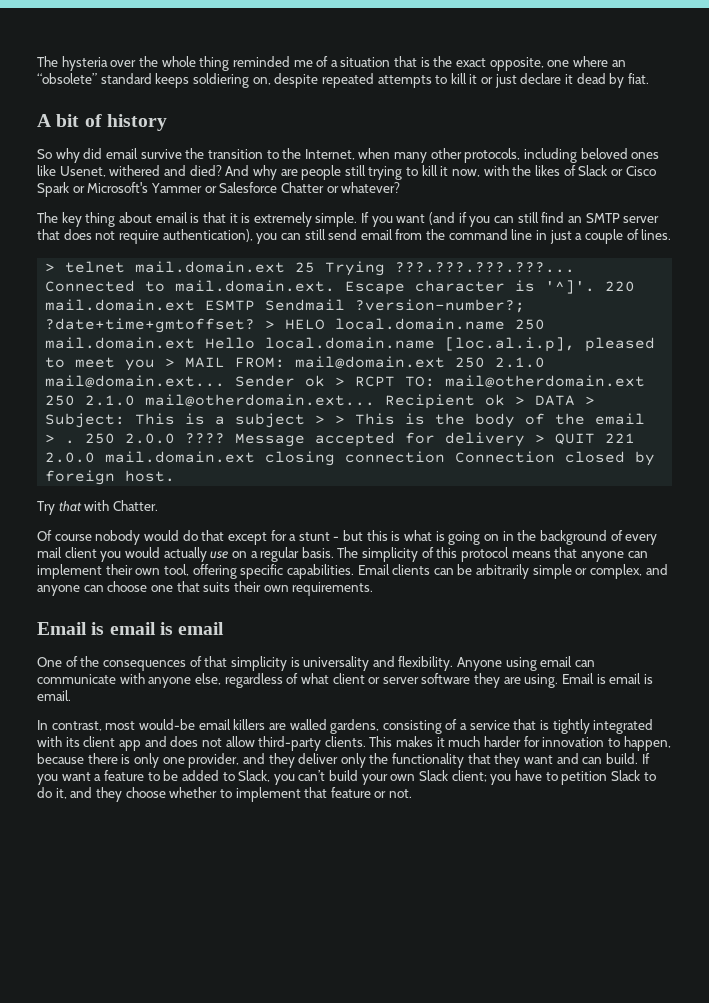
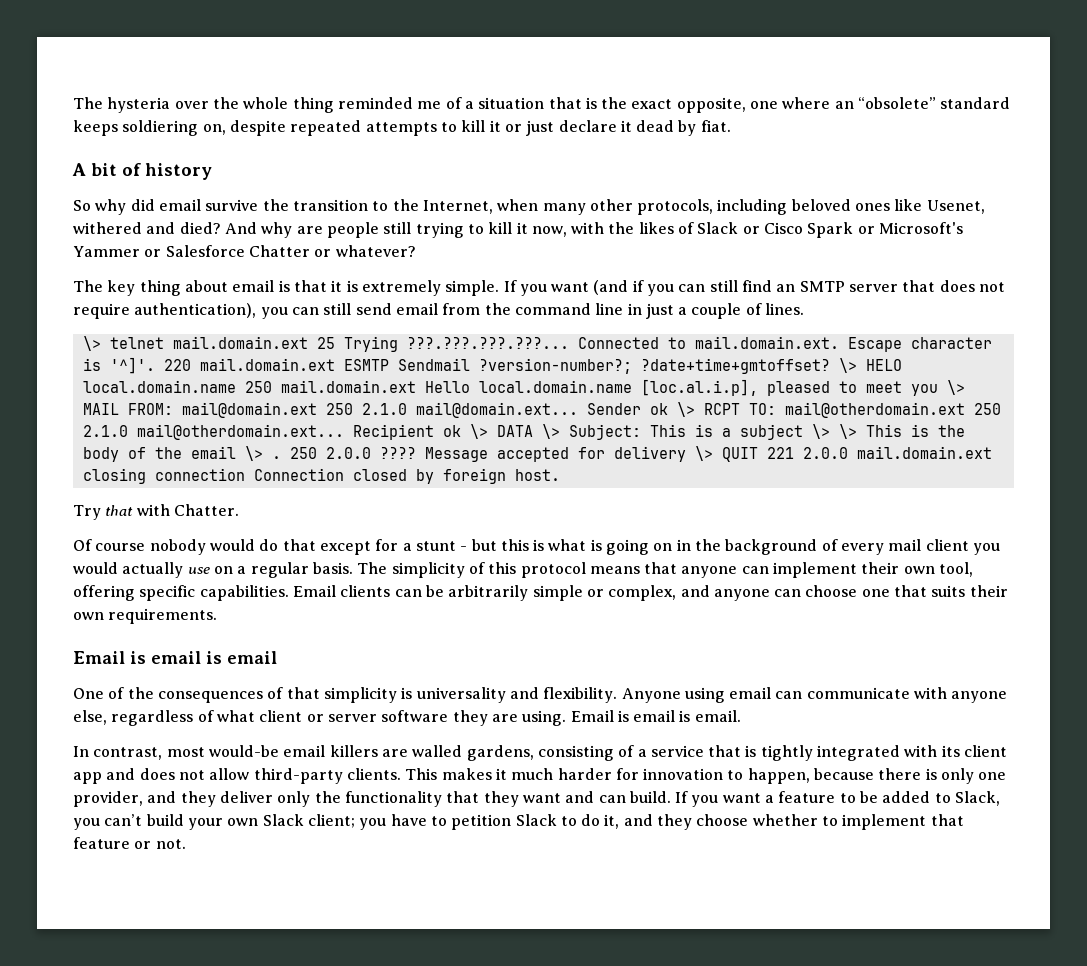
- > telnet mail.domain.ext 25 Trying ???.???.???.???...
+ \> telnet mail.domain.ext 25 Trying ???.???.???.???...
- > HELO local.domain.name 250 mail.domain.ext Hello local.domain.name [loc.al.i.p], pleased to meet you > MAIL FROM: mail@domain.ext 250 2.1.0 mail@domain.ext...
+ \> HELO local.domain.name 250 mail.domain.ext Hello local.domain.name [loc.al.i.p], pleased to meet you \> MAIL FROM: mail@domain.ext 250 2.1.0 mail@domain.ext...
- Sender ok > RCPT TO: mail@otherdomain.ext 250 2.1.0 mail@otherdomain.ext...
+ Sender ok \> RCPT TO: mail@otherdomain.ext 250 2.1.0 mail@otherdomain.ext...
- Recipient ok > DATA > Subject: This is a subject > > This is the body of the email > .
+ Recipient ok \> DATA \> Subject: This is a subject \> \> This is the body of the email \> .
- Message accepted for delivery > QUIT 221 2.0.0 mail.domain.ext closing connection Connection closed by foreign host.
+ Message accepted for delivery \> QUIT 221 2.0.0 mail.domain.ext closing connection Connection closed by foreign host.

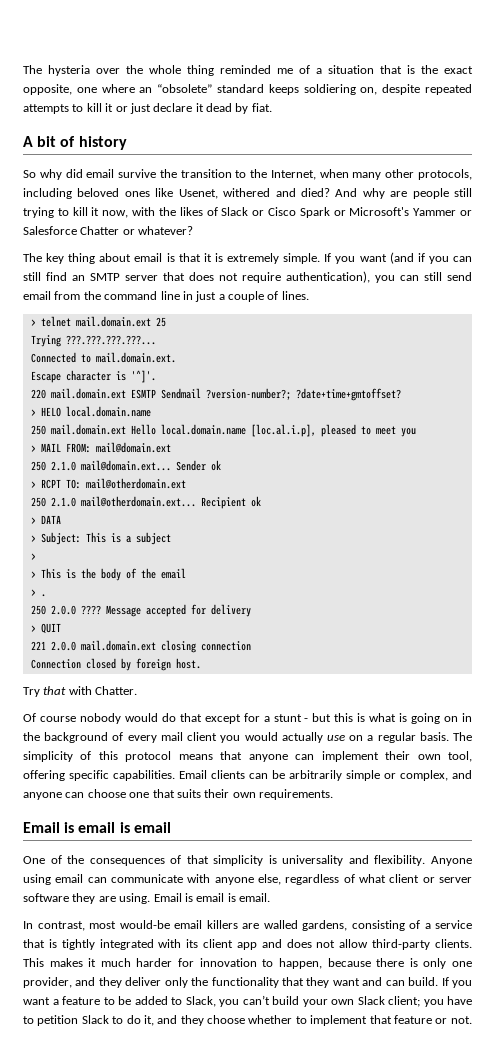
- \> telnet mail.domain.ext 25 Trying ???.???.???.???... Connected to mail.domain.ext. Escape character is '^]'. 220 mail.domain.ext ESMTP Sendmail ?version-number?; ?date+time+gmtoffset? \> HELO local.domain.name 250 mail.domain.ext Hello local.domain.name [loc.al.i.p], pleased to meet you \> MAIL FROM: mail@domain.ext 250 2.1.0 mail@domain.ext...
+ > telnet mail.domain.ext 25
+ Trying ???.???.???.???...
+ Connected to mail.domain.ext.
+ Escape character is '^]'.
+ 220 mail.domain.ext ESMTP Sendmail ?version-number?; ?date+time+gmtoffset?
+ > HELO local.domain.name
+ 250 mail.domain.ext Hello local.domain.name [loc.al.i.p], pleased to meet you
+ > MAIL FROM: mail@domain.ext
+ 250 2.1.0 mail@domain.ext...
- Sender ok \> RCPT TO: mail@otherdomain.ext 250 2.1.0 mail@otherdomain.ext...
+ Sender ok
+ > RCPT TO: mail@otherdomain.ext
+ 250 2.1.0 mail@otherdomain.ext...
- Recipient ok \> DATA \> Subject: This is a subject \> \> This is the body of the email \> . 250 2.0.0 ????
+ Recipient ok
+ > DATA
+ > Subject: This is a subject
+ >
+ > This is the body of the email
+ > .
+ 250 2.0.0 ????
- Message accepted for delivery \> QUIT 221 2.0.0 mail.domain.ext closing connection Connection closed by foreign host.
+ Message accepted for delivery
+ > QUIT
+ 221 2.0.0 mail.domain.ext closing connection
+ Connection closed by foreign host.

